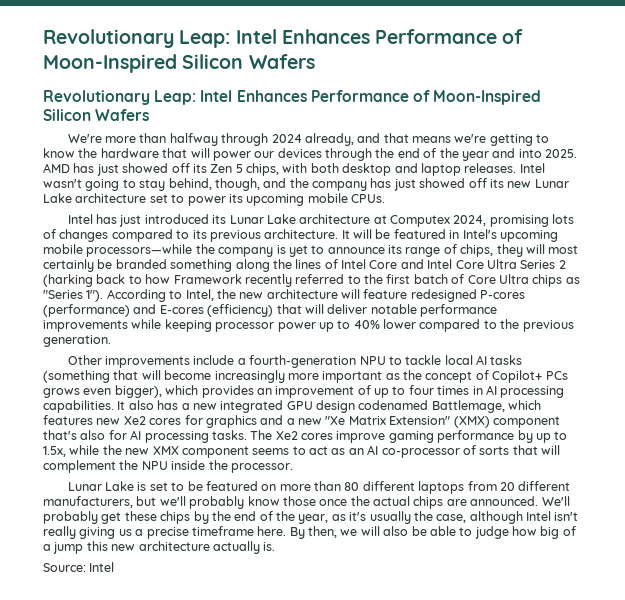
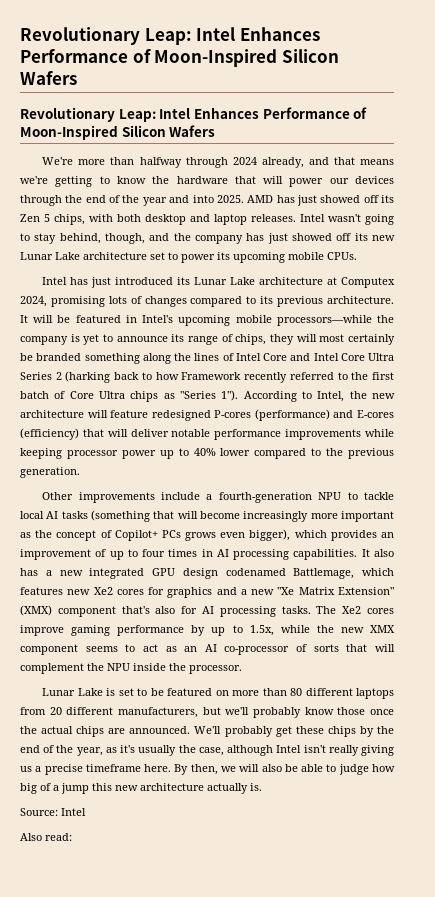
+ Also read:

